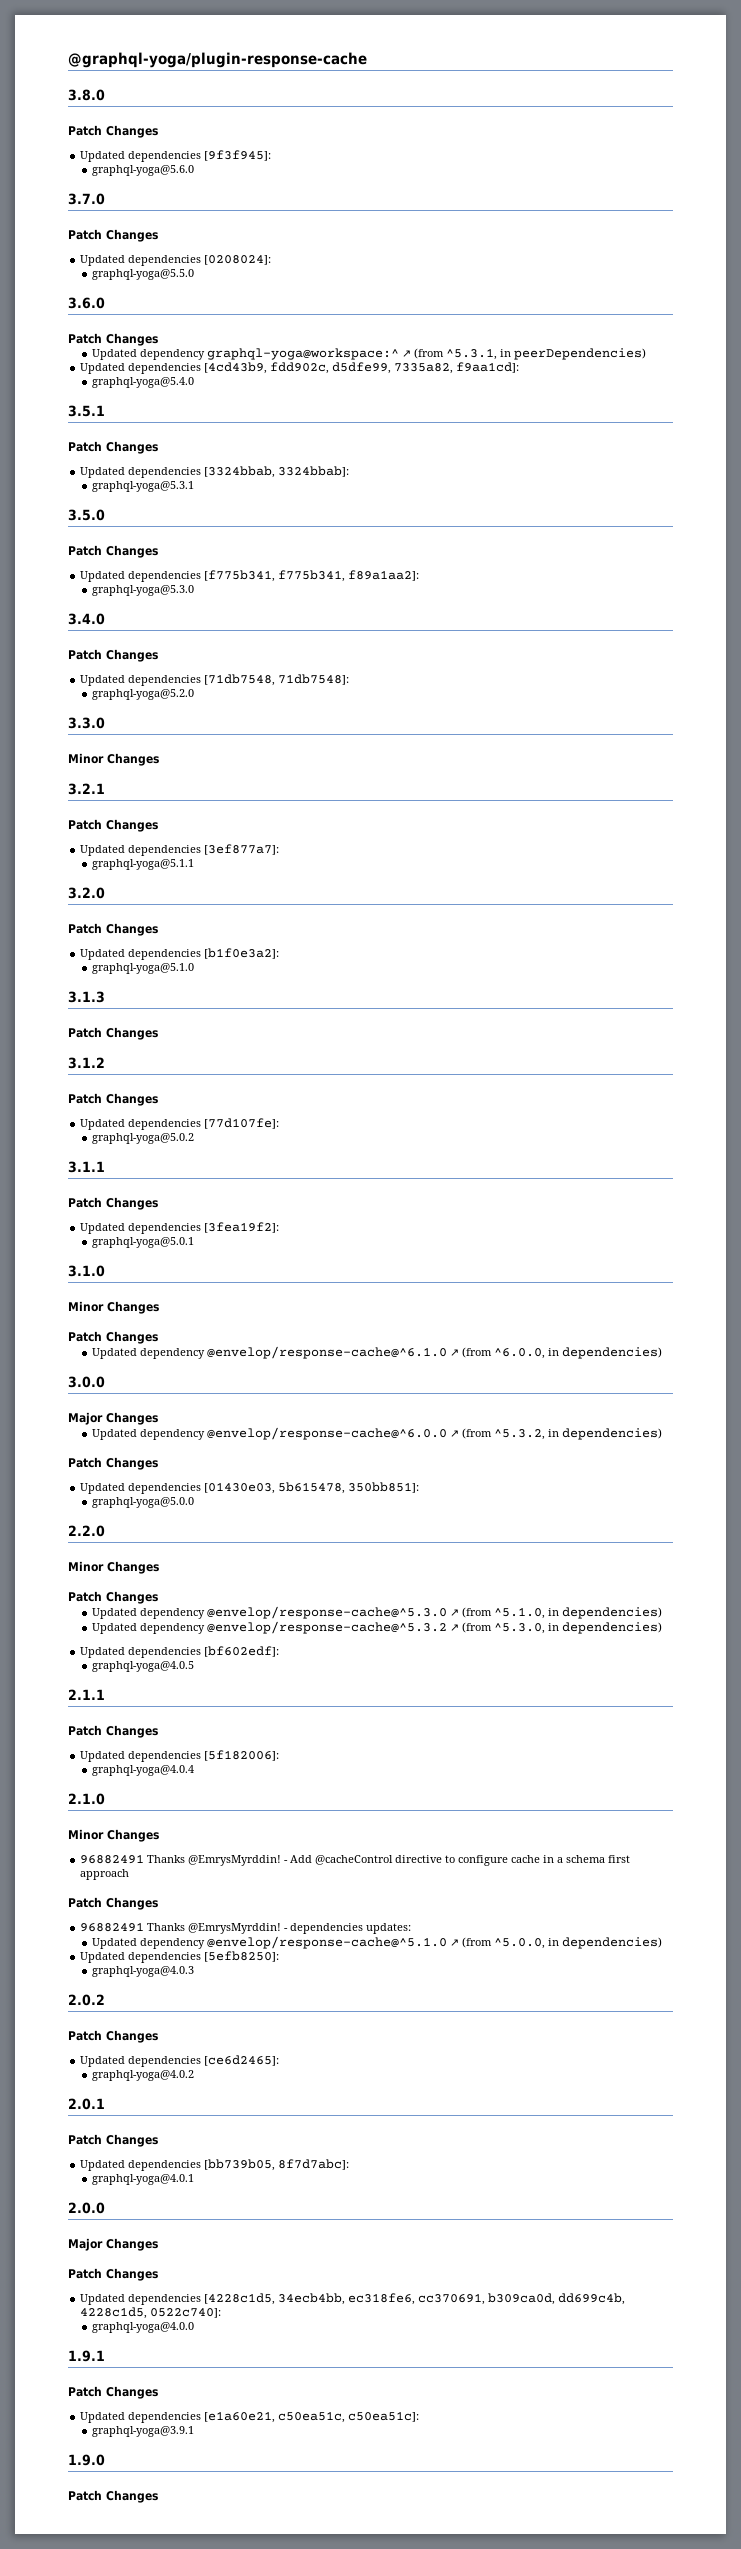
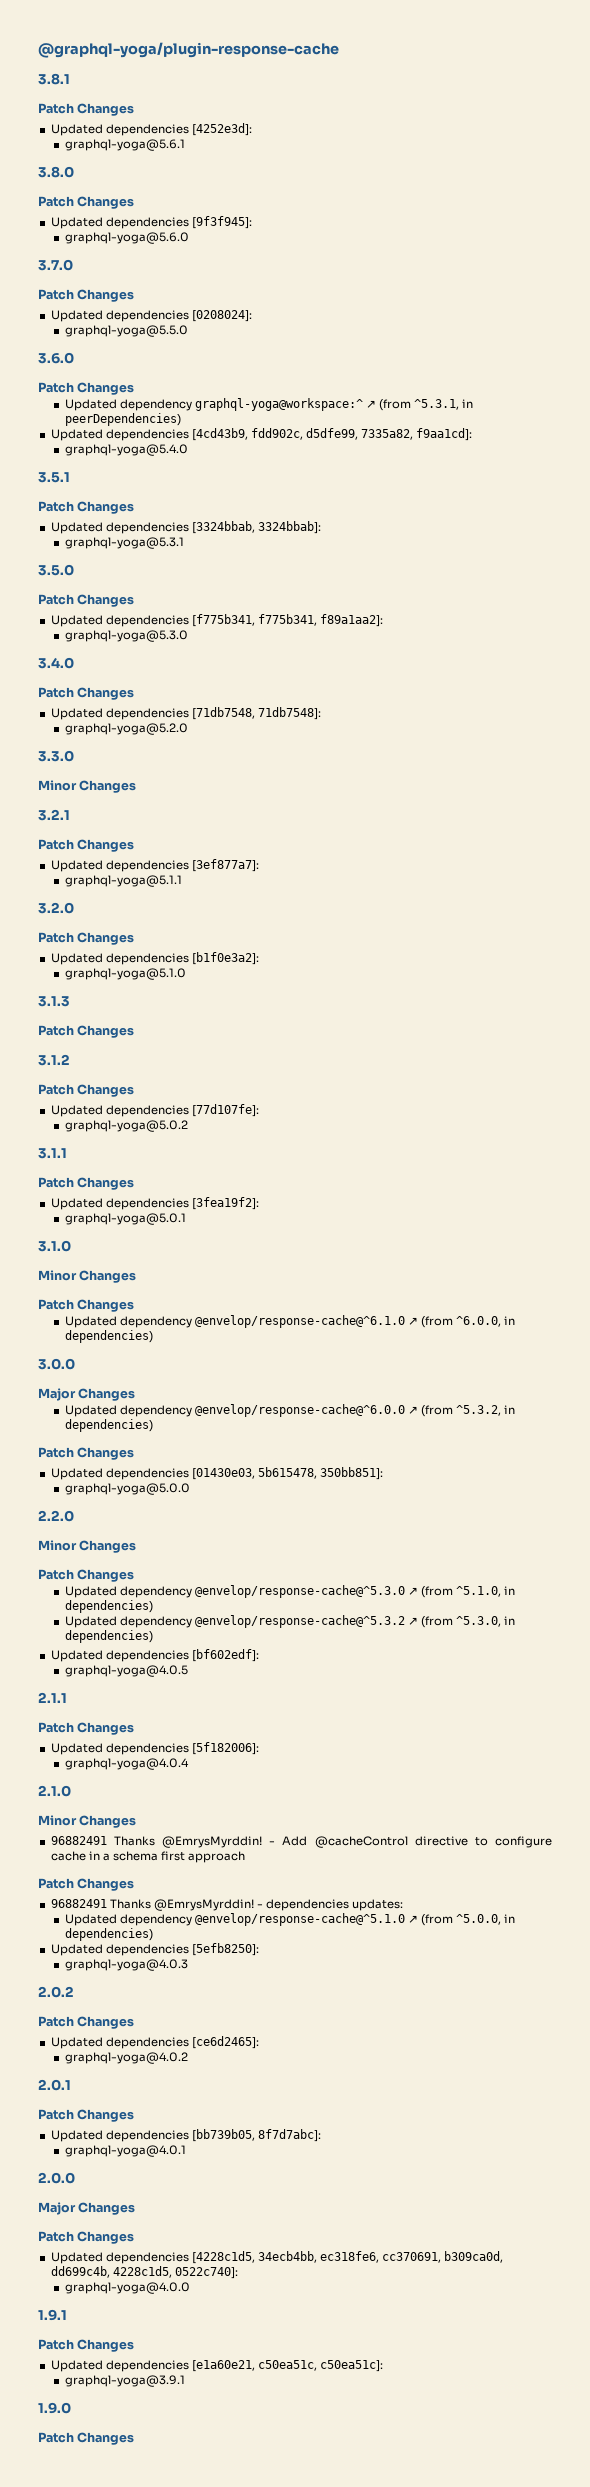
+ 3.8.1
+ Patch Changes
+ Updated dependencies [4252e3d]:
+ graphql-yoga@5.6.1

